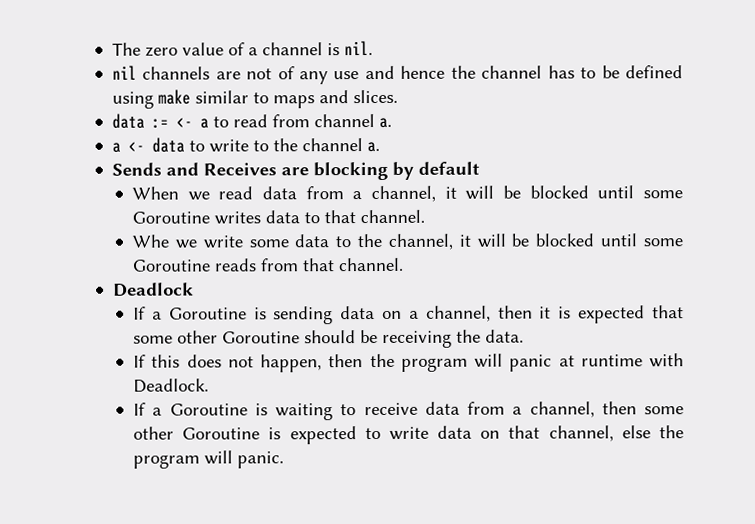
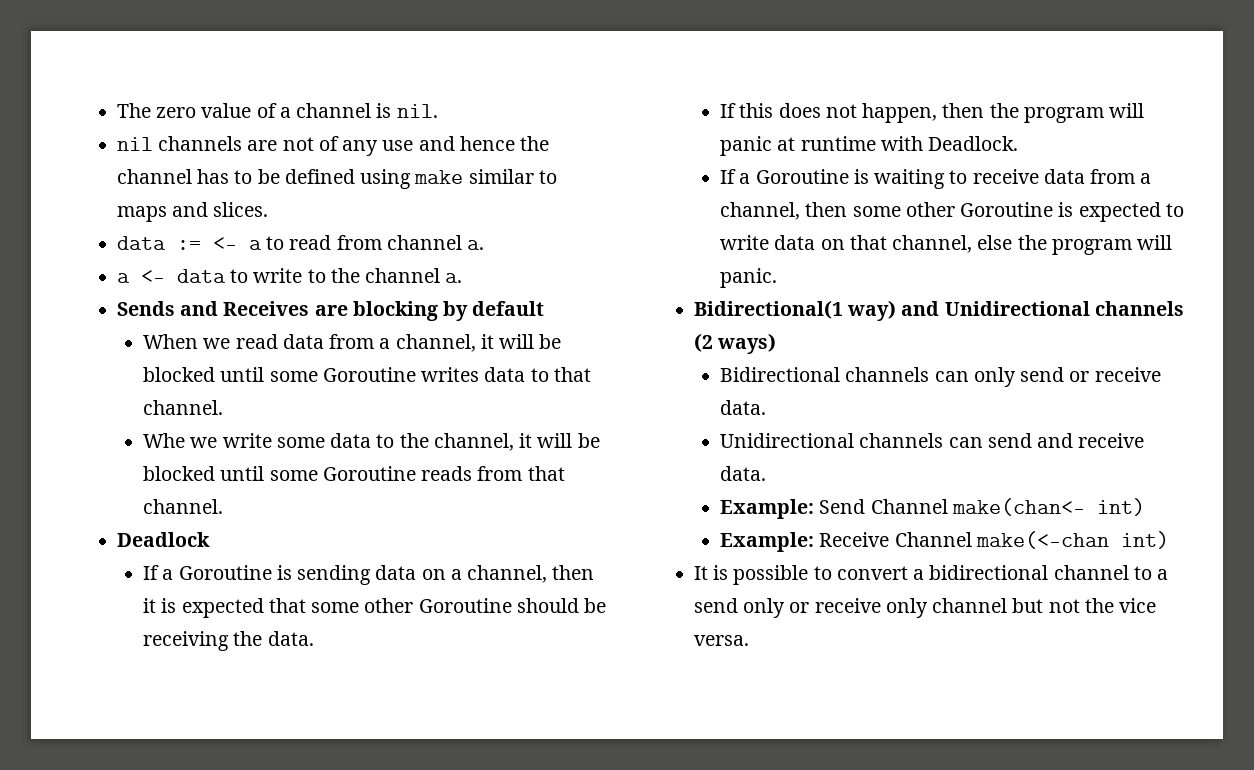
+ Bidirectional(1 way) and Unidirectional channels (2 ways)
+ Bidirectional channels can only send or receive data.
+ Unidirectional channels can send and receive data.
+ Example: Send Channel make(chan<- int)
+ Example: Receive Channel make(<-chan int)
+ It is possible to convert a bidirectional channel to a send only or receive only channel but not the vice versa.

